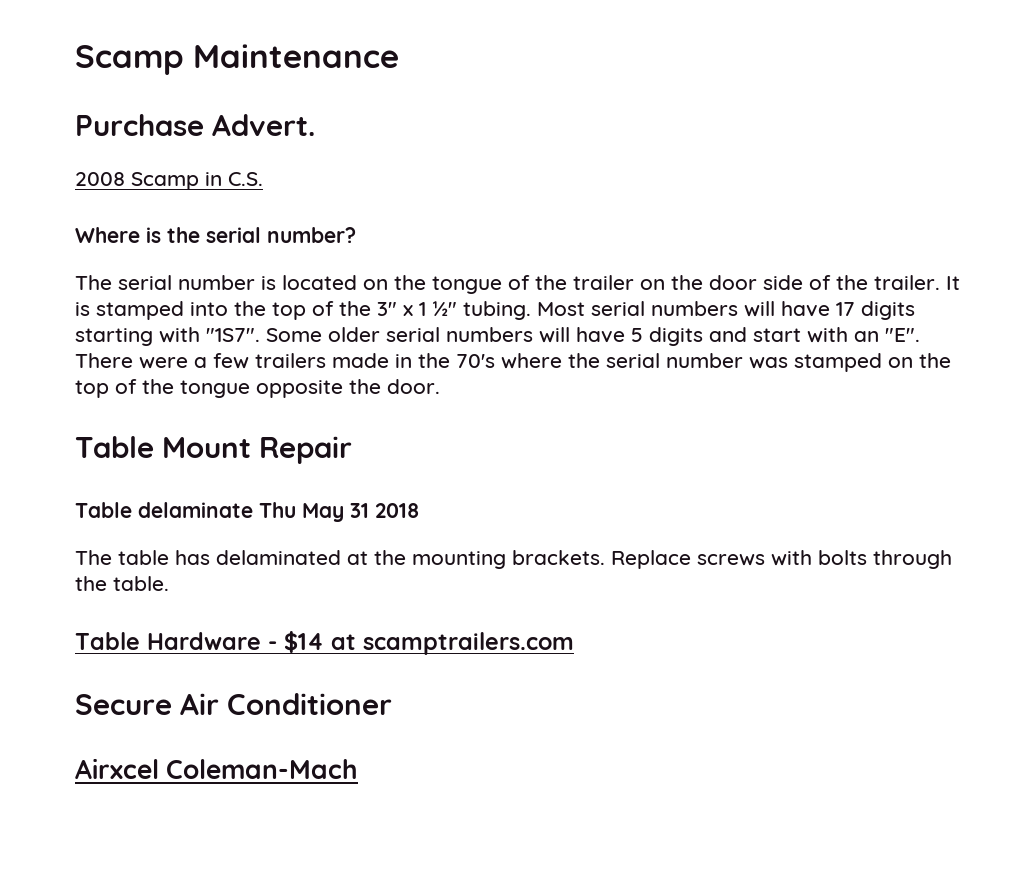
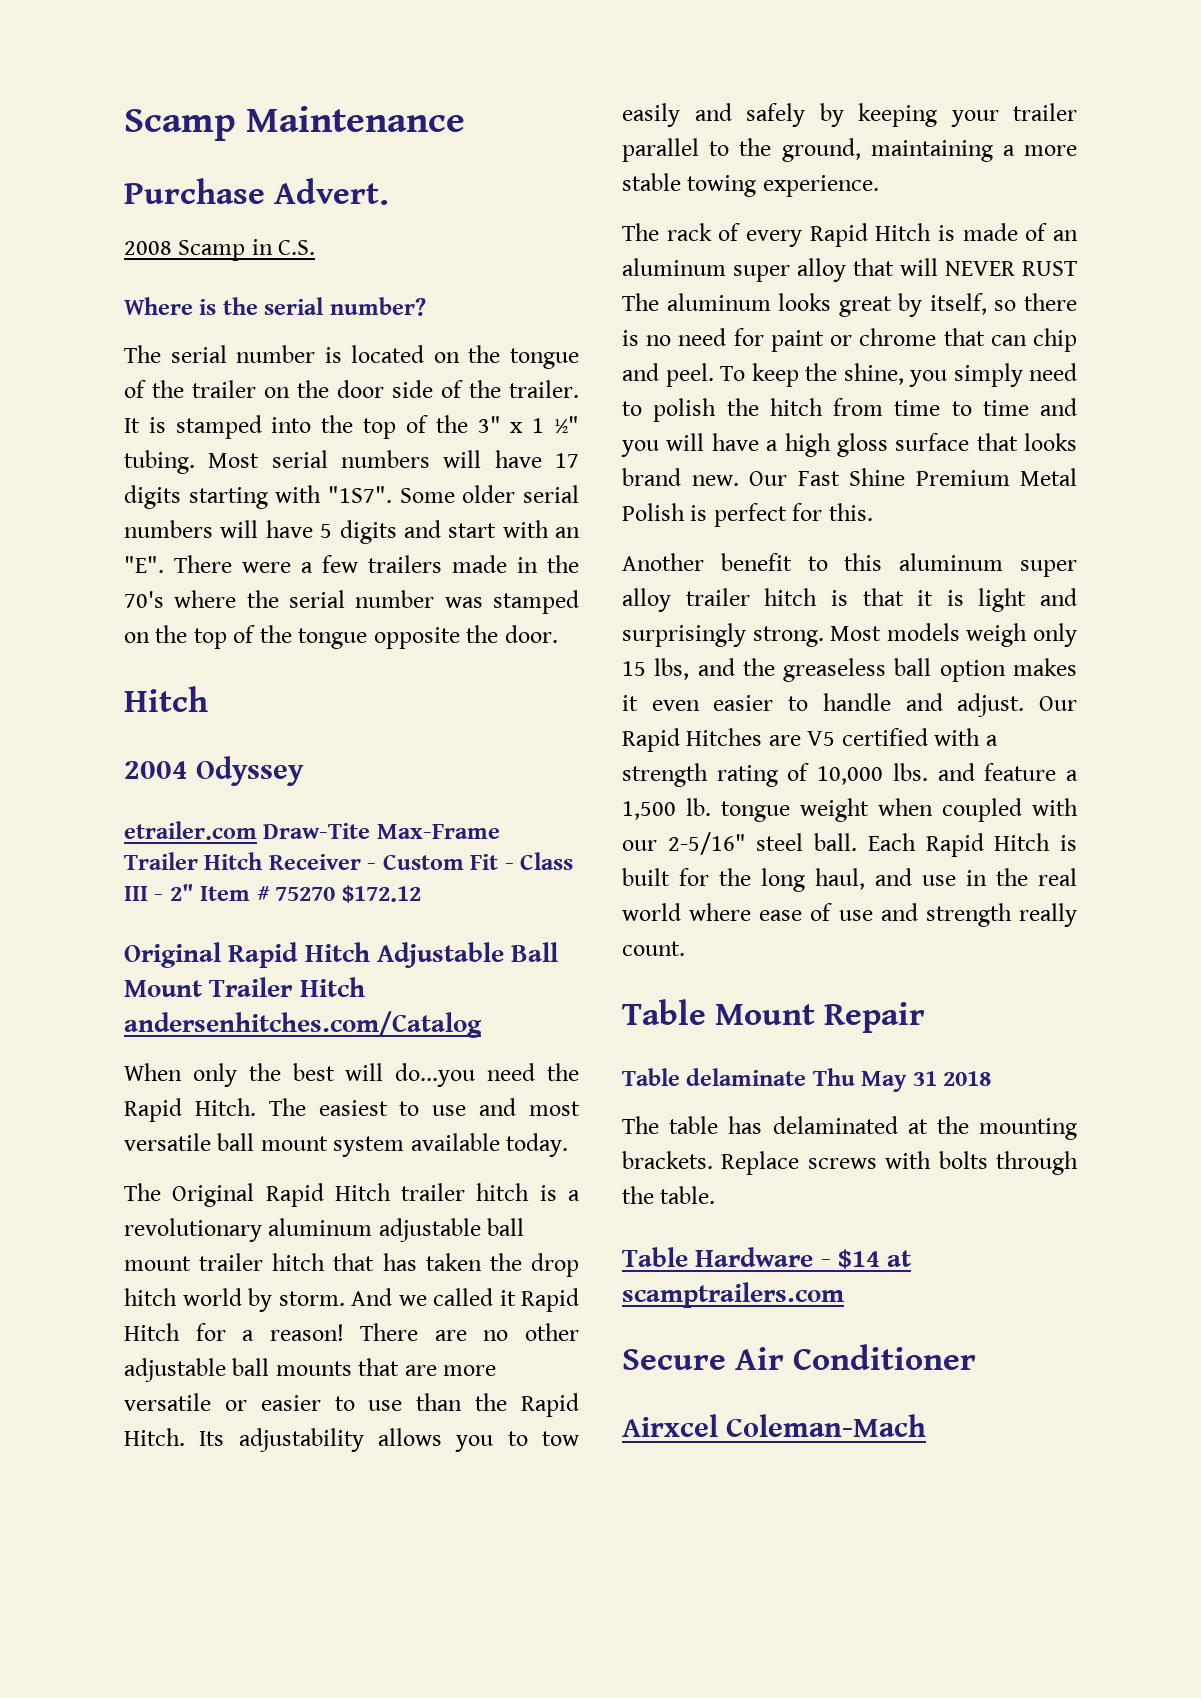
  Some older serial numbers will have 5 digits and start with an "E". There were a few trailers made in the 70's where the serial number was stamped on the top of the tongue opposite the door.
+ Hitch
+ 2004 Odyssey
+ etrailer.com Draw-Tite Max-Frame Trailer Hitch Receiver - Custom Fit - Class III - 2" Item # 75270 $172.12
+ Original Rapid Hitch Adjustable Ball Mount Trailer Hitch andersenhitches.com/Catalog
+ When only the best will do...you need the Rapid Hitch. The easiest to use and most versatile ball mount system available today.
+ The Original Rapid Hitch trailer hitch is a revolutionary aluminum adjustable ball mount trailer hitch that has taken the drop hitch world by storm. And we called it Rapid Hitch for a reason! There are no other adjustable ball mounts that are more versatile or easier to use than the Rapid Hitch. Its adjustability allows you to tow easily and safely by keeping your trailer parallel to the ground, maintaining a more stable towing experience.
+ The rack of every Rapid Hitch is made of an aluminum super alloy that will NEVER RUST The aluminum looks great by itself, so there is no need for paint or chrome that can chip and peel. To keep the shine, you simply need to polish the hitch from time to time and you will have a high gloss surface that looks brand new. Our Fast Shine Premium Metal Polish is perfect for this.
+ Another benefit to this aluminum super alloy trailer hitch is that it is light and surprisingly strong. Most models weigh only 15 lbs, and the greaseless ball option makes it even easier to handle and adjust. Our Rapid Hitches are V5 certified with a strength rating of 10,000 lbs. and feature a 1,500 lb. tongue weight when coupled with our 2-5/16" steel ball. Each Rapid Hitch is built for the long haul, and use in the real world where ease of use and strength really count.

